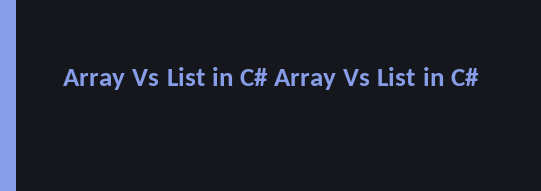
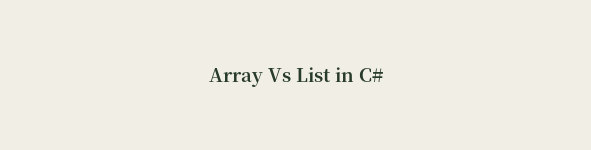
- Array Vs List in C# Array Vs List in C#
+ Array Vs List in C#

